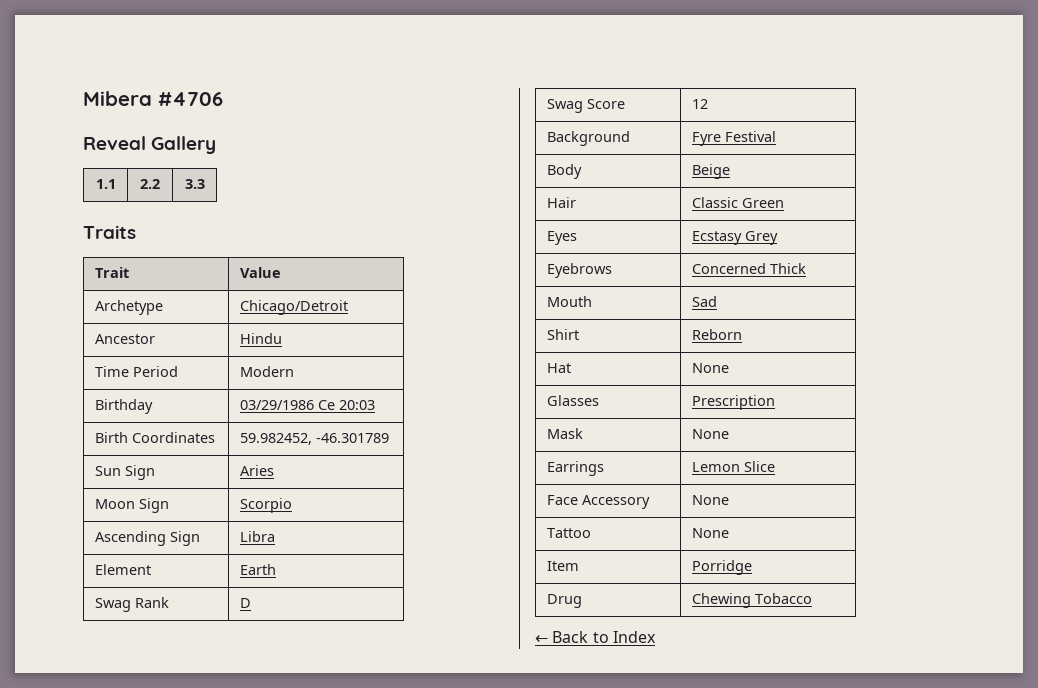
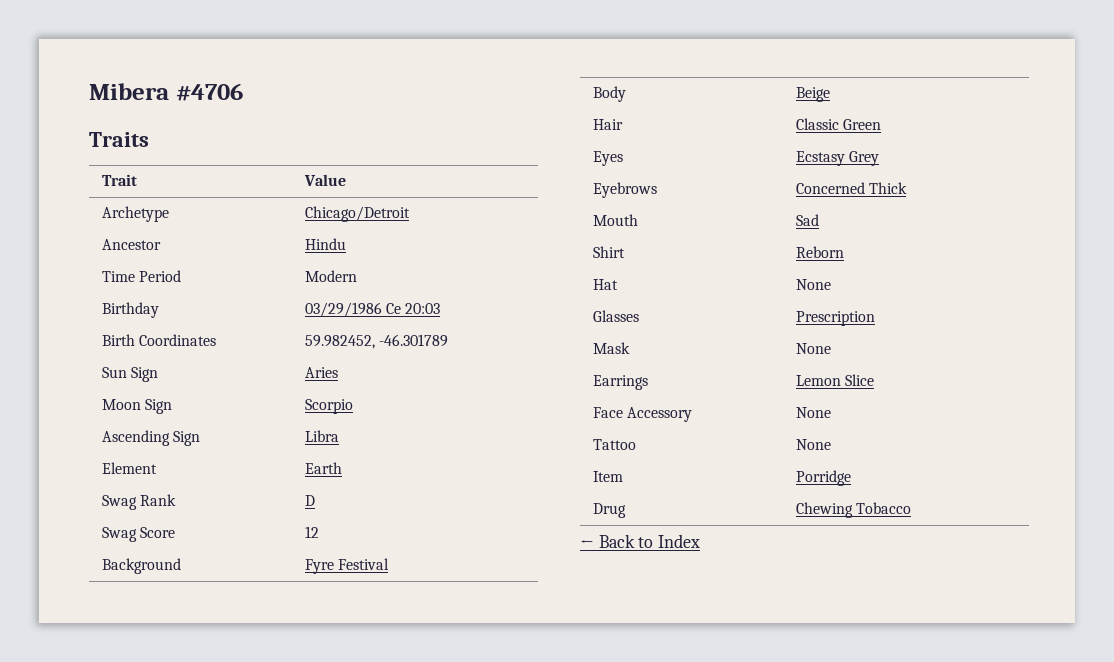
- Reveal Gallery
- 1.1 | 2.2 | 3.3

